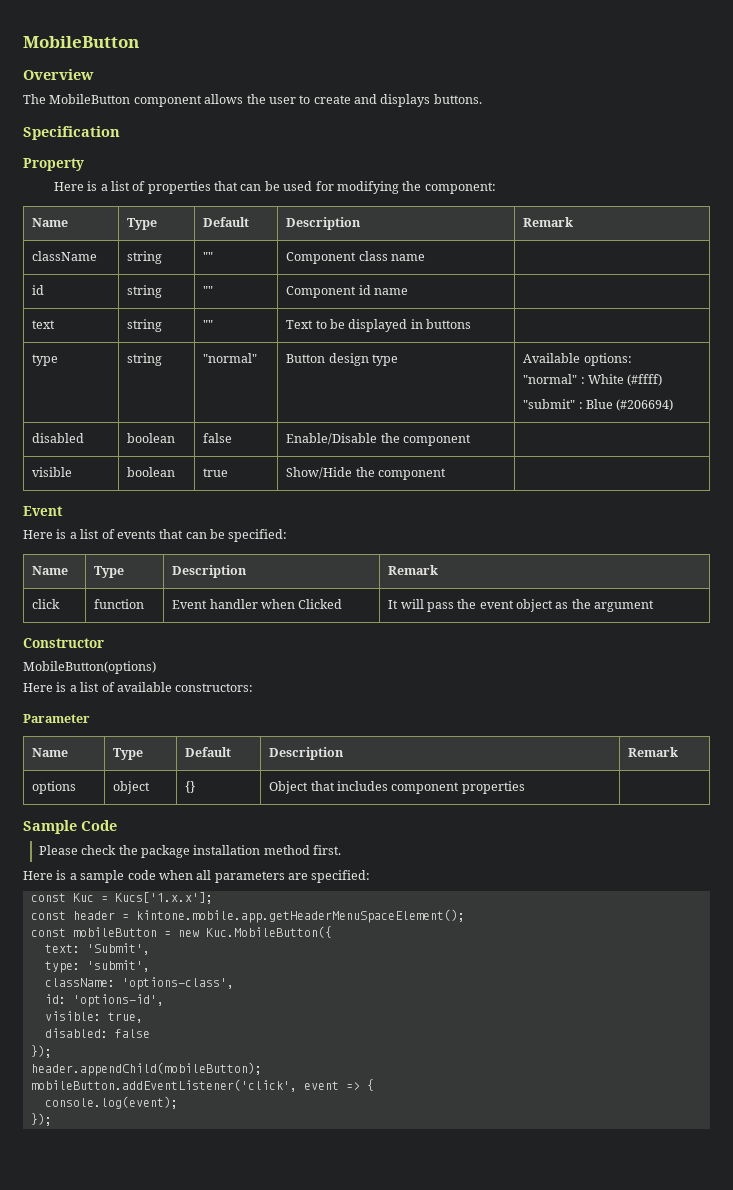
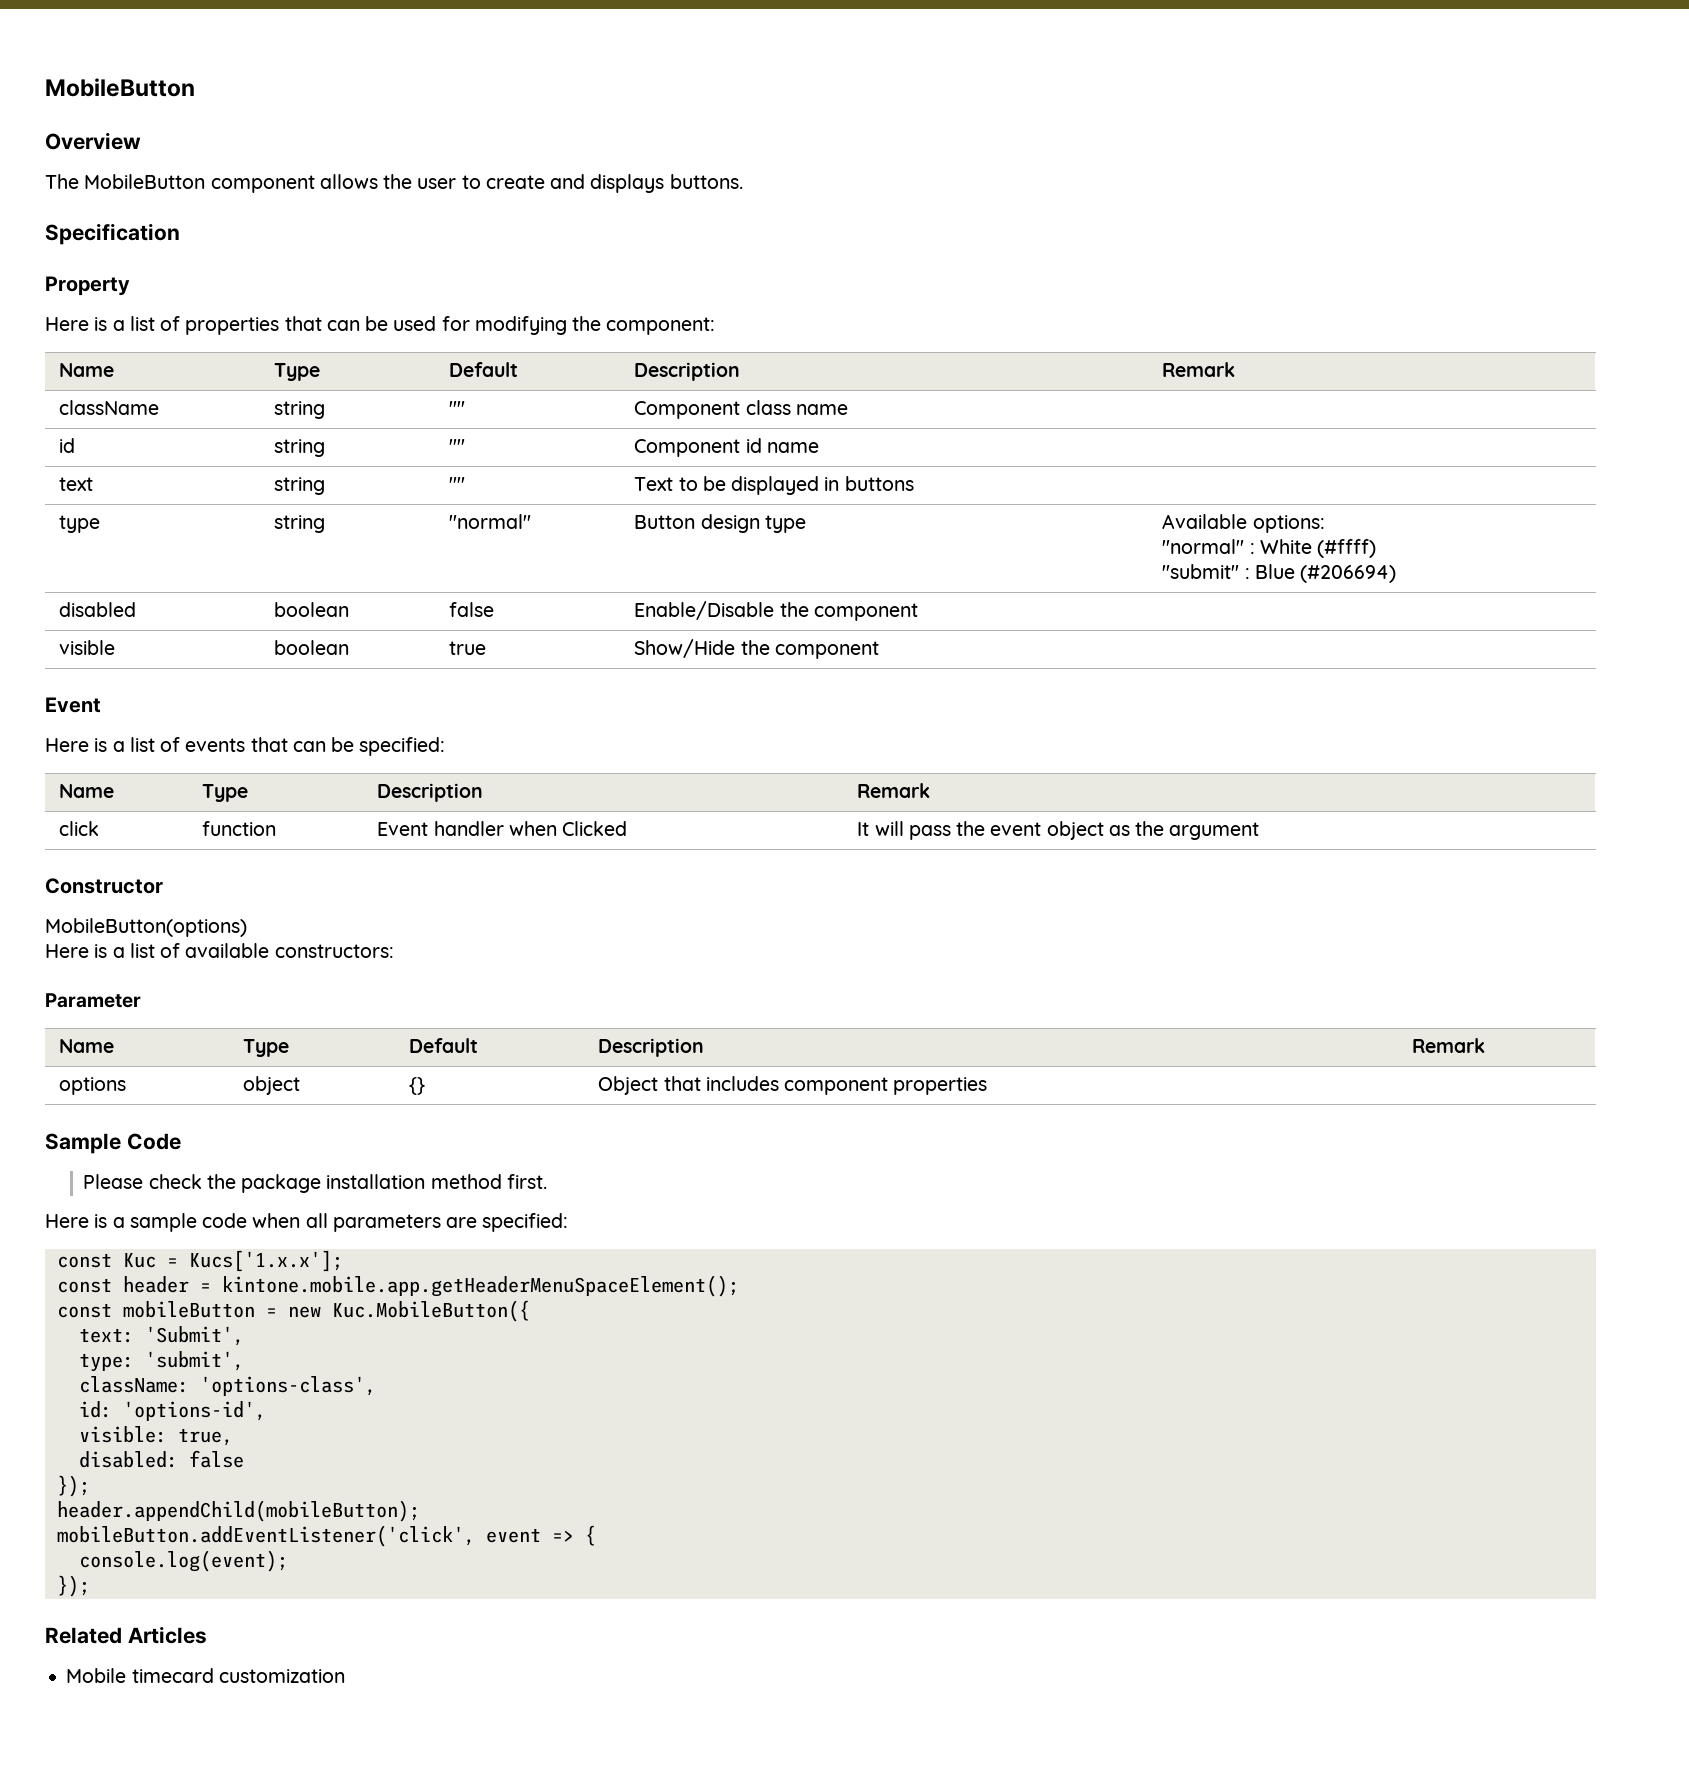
+ Related Articles
+ Mobile timecard customization

